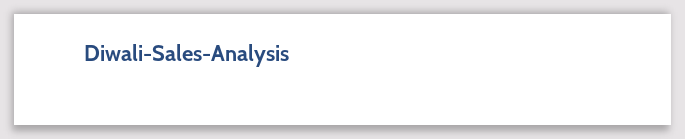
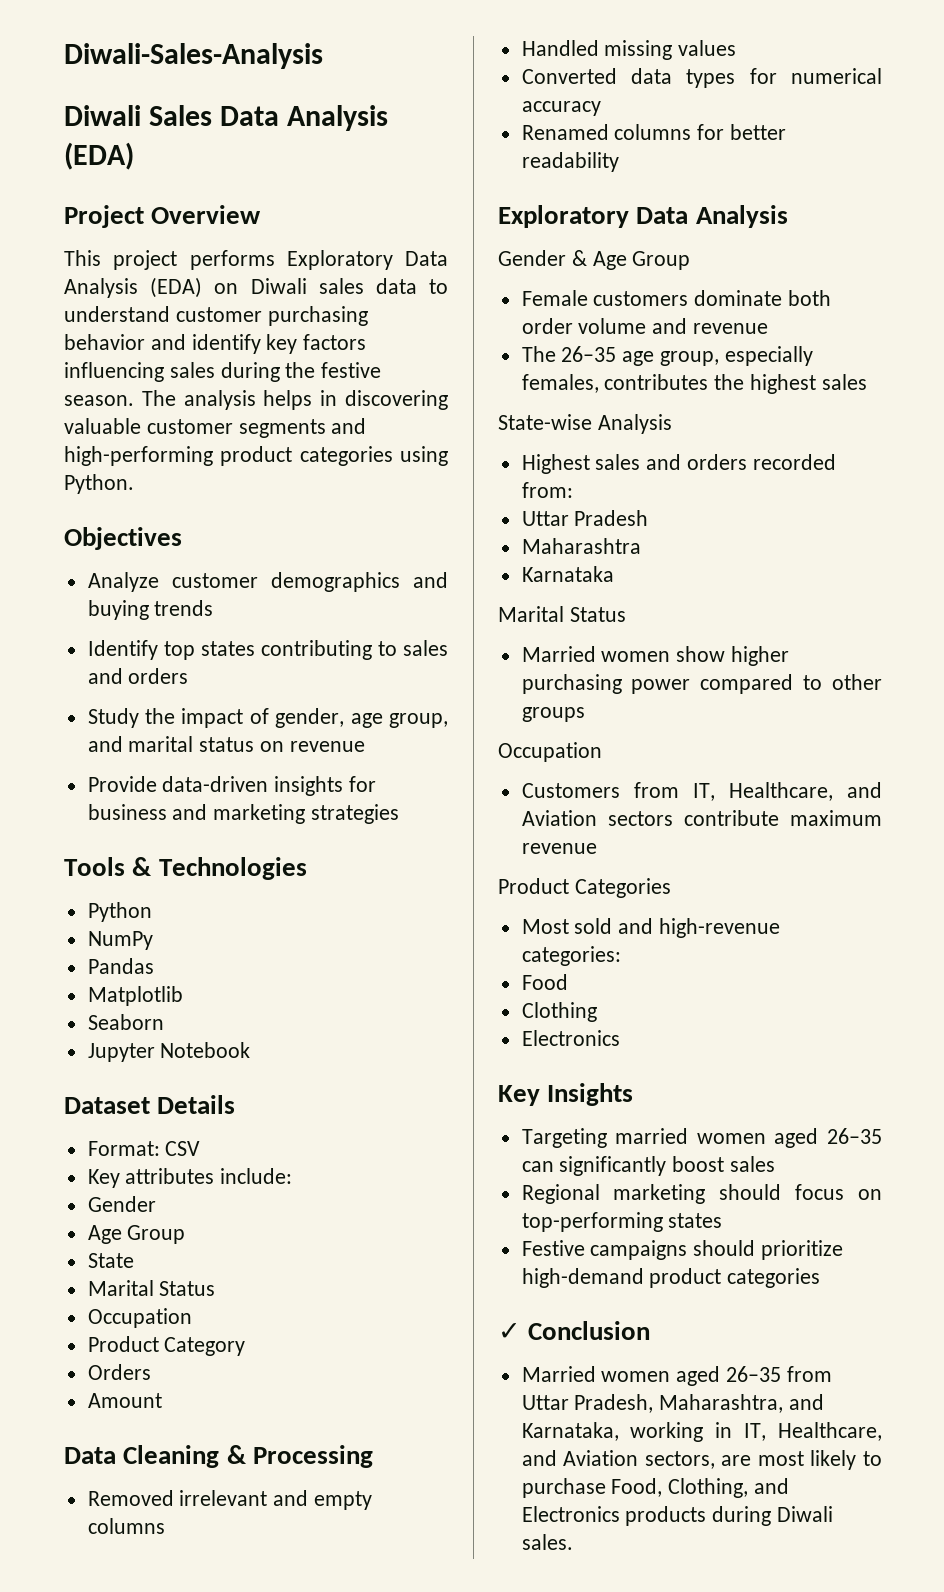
+ Diwali Sales Data Analysis (EDA)
+ Project Overview
+ This project performs Exploratory Data Analysis (EDA) on Diwali sales data to understand customer purchasing behavior and identify key factors influencing sales during the festive season. The analysis helps in discovering valuable customer segments and high-performing product categories using Python.
+ Objectives
+ Analyze customer demographics and buying trends
+ Identify top states contributing to sales and orders
+ Study the impact of gender, age group, and marital status on revenue
+ Provide data-driven insights for business and marketing strategies
+ Tools & Technologies
+ Python
+ NumPy
+ Pandas
+ Matplotlib
+ Seaborn
+ Jupyter Notebook
+ Dataset Details
+ Format: CSV
+ Key attributes include:
+ Gender
+ Age Group
+ State
+ Marital Status
+ Occupation
+ Product Category
+ Orders
+ Amount
+ Data Cleaning & Processing
+ Removed irrelevant and empty columns
+ Handled missing values
+ Converted data types for numerical accuracy
+ Renamed columns for better readability
+ Exploratory Data Analysis
+ Gender & Age Group
+ Female customers dominate both order volume and revenue
+ The 26–35 age group, especially females, contributes the highest sales
+ State-wise Analysis
+ Highest sales and orders recorded from:
+ Uttar Pradesh
+ Maharashtra
+ Karnataka
+ Marital Status
+ Married women show higher purchasing power compared to other groups
+ Occupation
+ Customers from IT, Healthcare, and Aviation sectors contribute maximum revenue
+ Product Categories
+ Most sold and high-revenue categories:
+ Food
+ Clothing
+ Electronics
+ Key Insights
+ Targeting married women aged 26–35 can significantly boost sales
+ Regional marketing should focus on top-performing states
+ Festive campaigns should prioritize high-demand product categories
+ ✓ Conclusion
+ Married women aged 26–35 from Uttar Pradesh, Maharashtra, and Karnataka, working in IT, Healthcare, and Aviation sectors, are most likely to purchase Food, Clothing, and Electronics products during Diwali sales.

